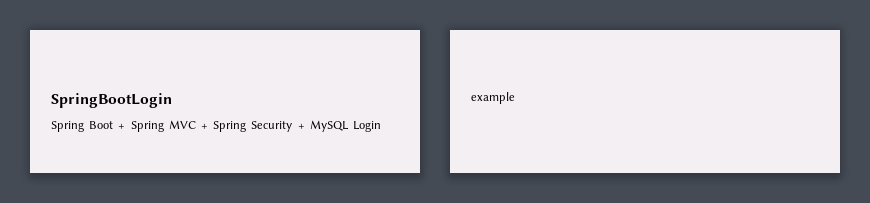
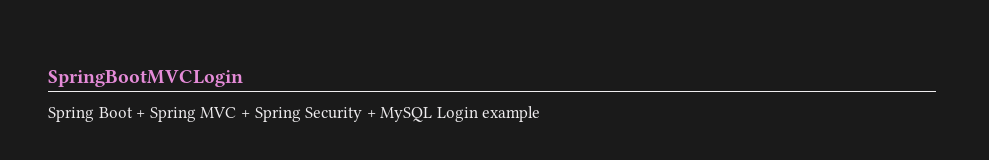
- SpringBootLogin
+ SpringBootMVCLogin

